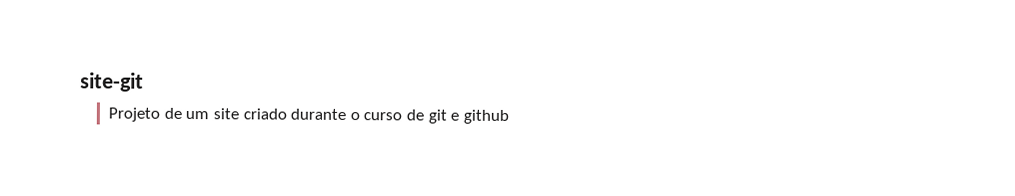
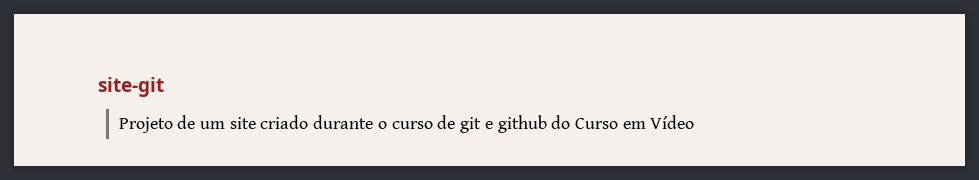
- Projeto de um site criado durante o curso de git e github
+ Projeto de um site criado durante o curso de git e github do Curso em Vídeo

